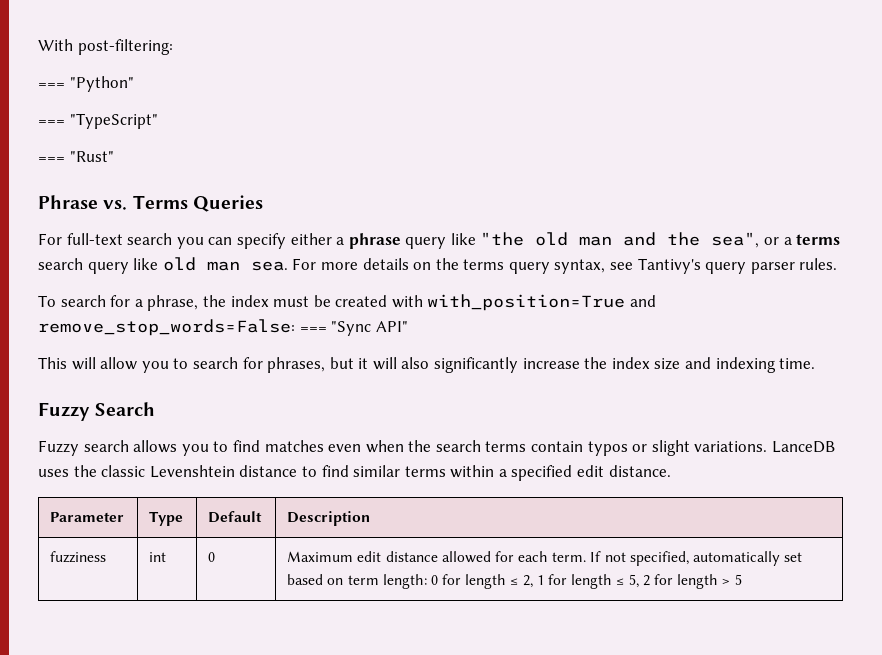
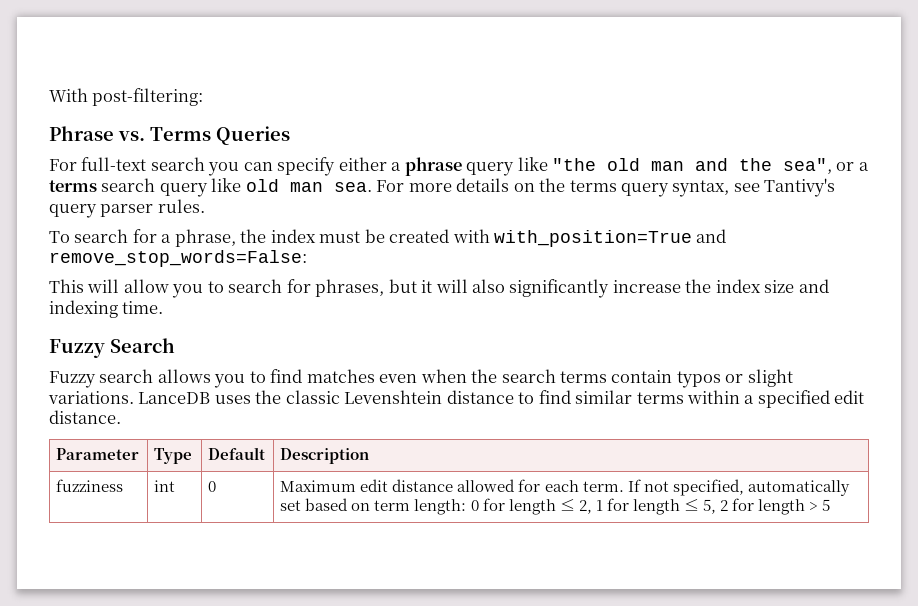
- === "Python"
- === "TypeScript"
- === "Rust"
- To search for a phrase, the index must be created with with_position=True and remove_stop_words=False: === "Sync API"
+ To search for a phrase, the index must be created with with_position=True and remove_stop_words=False:

